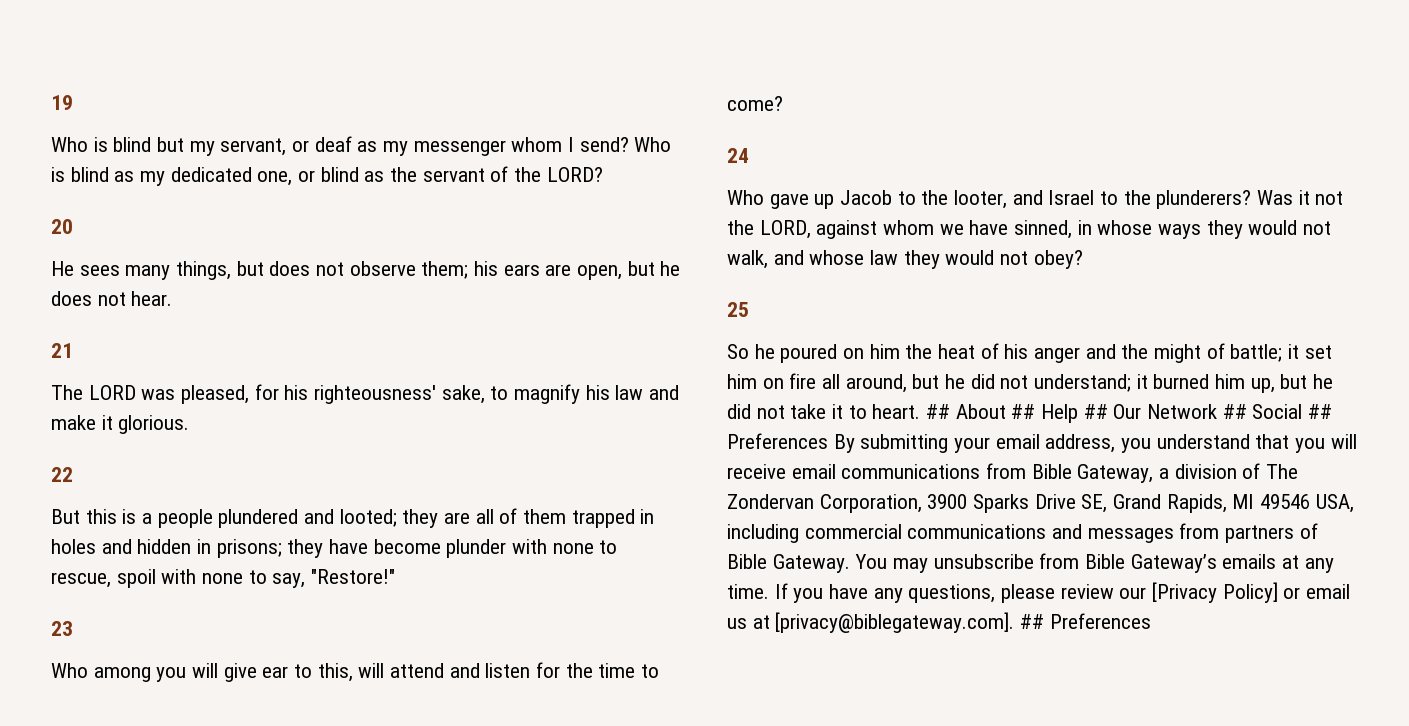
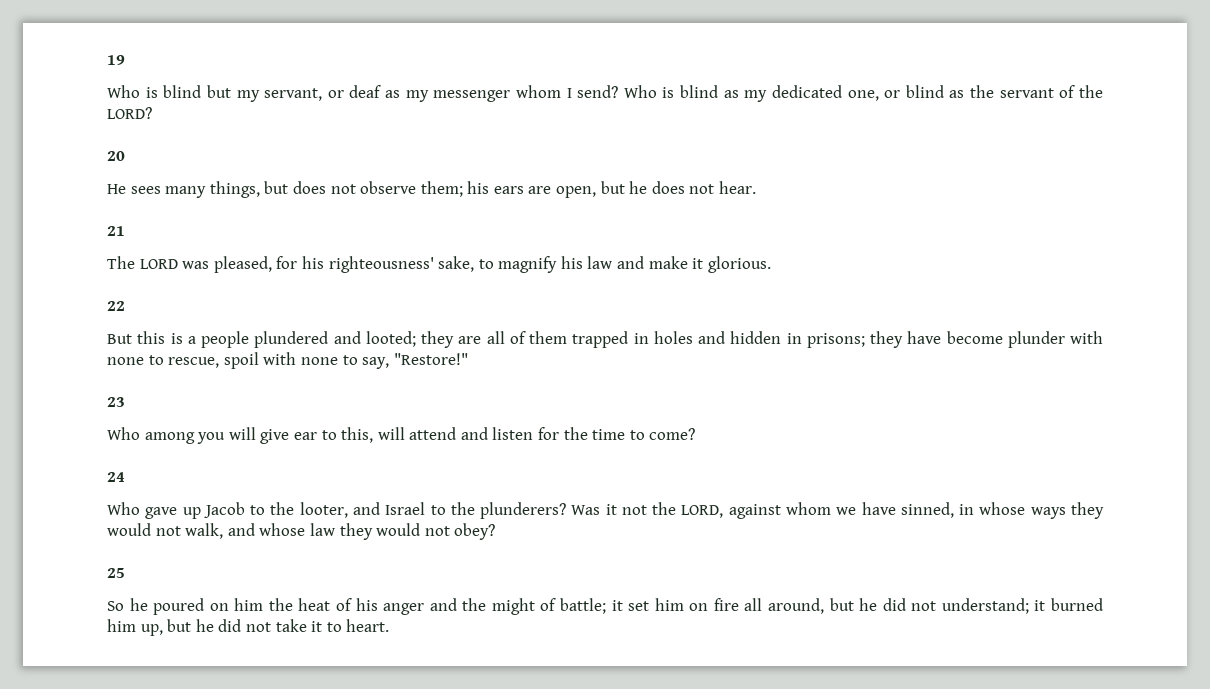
- ## About ## Help ## Our Network ## Social ## Preferences By submitting your email address, you understand that you will receive email communications from Bible Gateway, a division of The Zondervan Corporation, 3900 Sparks Drive SE, Grand Rapids, MI 49546 USA, including commercial communications and messages from partners of Bible Gateway. You may unsubscribe from Bible Gateway’s emails at any time. If you have any questions, please review our [Privacy Policy] or email us at [privacy@biblegateway.com]. ## Preferences

